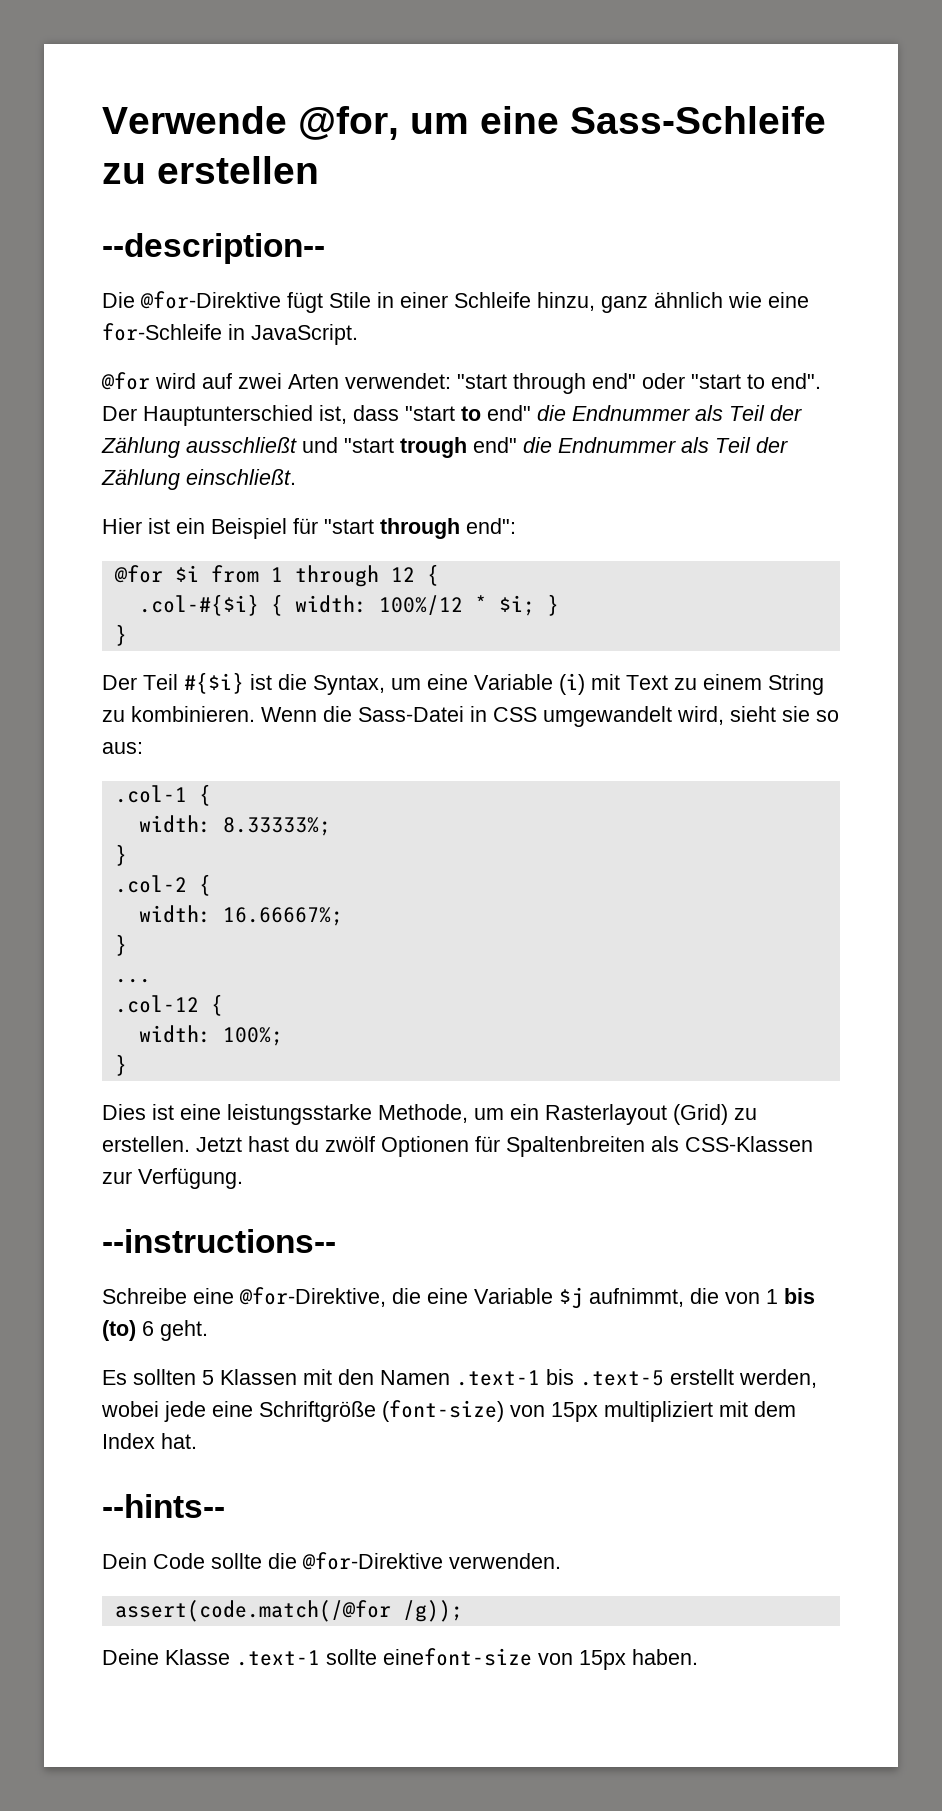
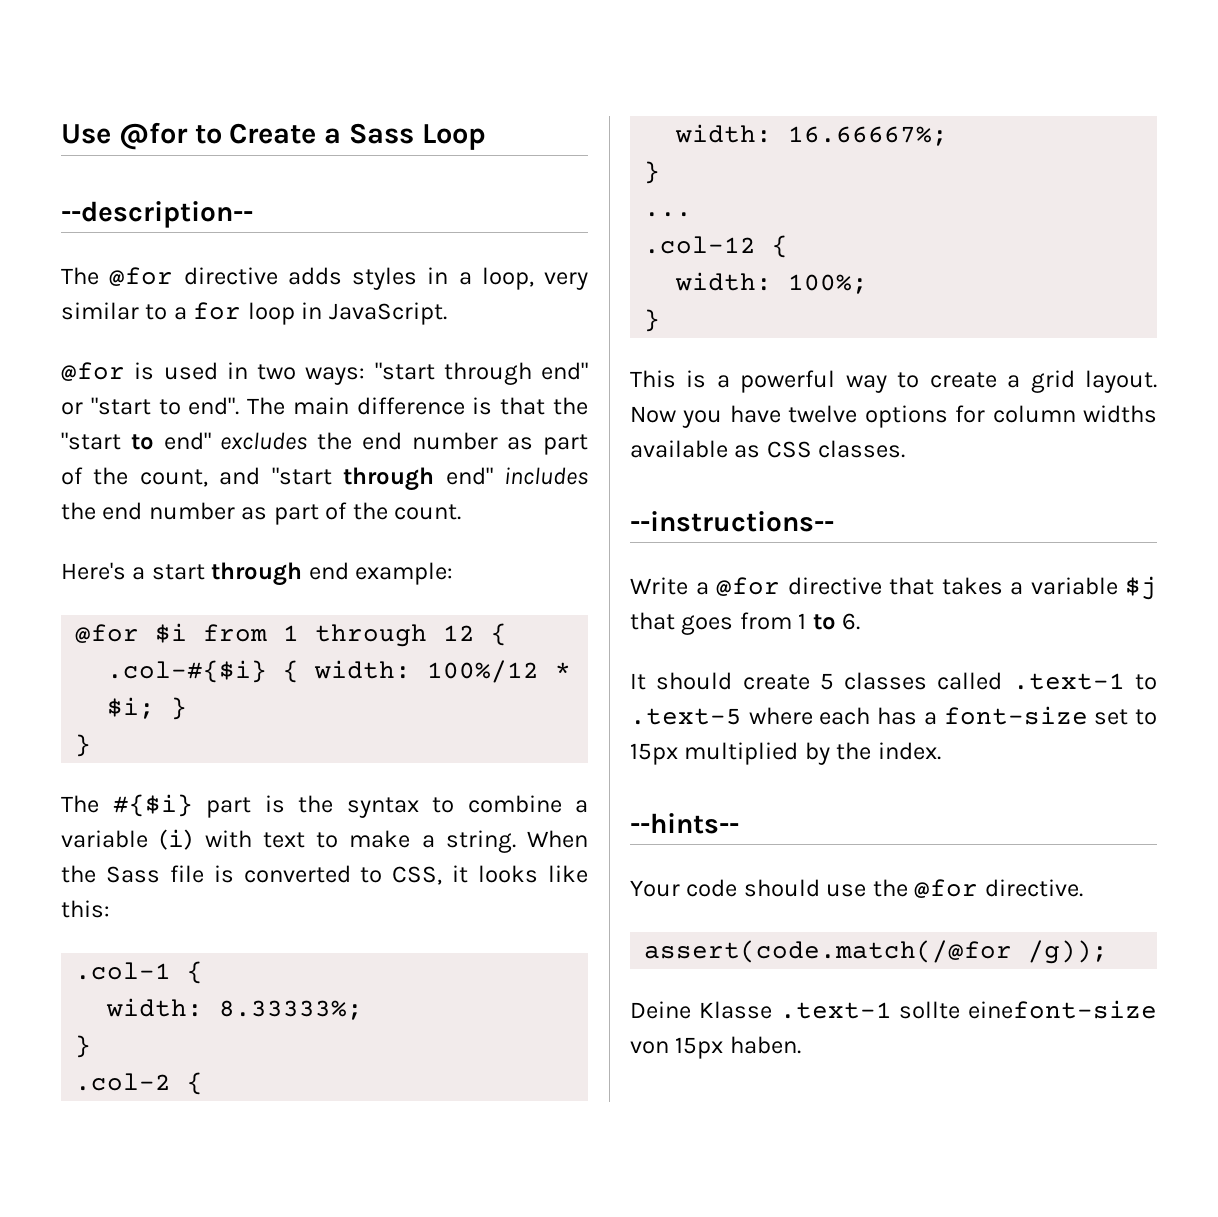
- Verwende @for, um eine Sass-Schleife zu erstellen
+ Use @for to Create a Sass Loop
  --description--
- Die @for-Direktive fügt Stile in einer Schleife hinzu, ganz ähnlich wie eine for-Schleife in JavaScript.
- @for wird auf zwei Arten verwendet: "start through end" oder "start to end".
+ The @for directive adds styles in a loop, very similar to a for loop in JavaScript.
+ @for is used in two ways: "start through end" or "start to end".
- Der Hauptunterschied ist, dass "start to end" die Endnummer als Teil der Zählung ausschließt und "start trough end" die Endnummer als Teil der Zählung einschließt.
- Hier ist ein Beispiel für "start through end":
+ The main difference is that the "start to end" excludes the end number as part of the count, and "start through end" includes the end number as part of the count.
+ Here's a start through end example:
- Der Teil #{$i} ist die Syntax, um eine Variable (i) mit Text zu einem String zu kombinieren. Wenn die Sass-Datei in CSS umgewandelt wird, sieht sie so aus:
+ The #{$i} part is the syntax to combine a variable (i) with text to make a string. When the Sass file is converted to CSS, it looks like this:
- Dies ist eine leistungsstarke Methode, um ein Rasterlayout (Grid) zu erstellen. Jetzt hast du zwölf Optionen für Spaltenbreiten als CSS-Klassen zur Verfügung.
+ This is a powerful way to create a grid layout. Now you have twelve options for column widths available as CSS classes.
  --instructions--
- Schreibe eine @for-Direktive, die eine Variable $j aufnimmt, die von 1 bis (to) 6 geht.
- Es sollten 5 Klassen mit den Namen .text-1 bis .text-5 erstellt werden, wobei jede eine Schriftgröße (font-size) von 15px multipliziert mit dem Index hat.
+ Write a @for directive that takes a variable $j that goes from 1 to 6.
+ It should create 5 classes called .text-1 to .text-5 where each has a font-size set to 15px multiplied by the index.
  --hints--
- Dein Code sollte die @for-Direktive verwenden.
+ Your code should use the @for directive.

